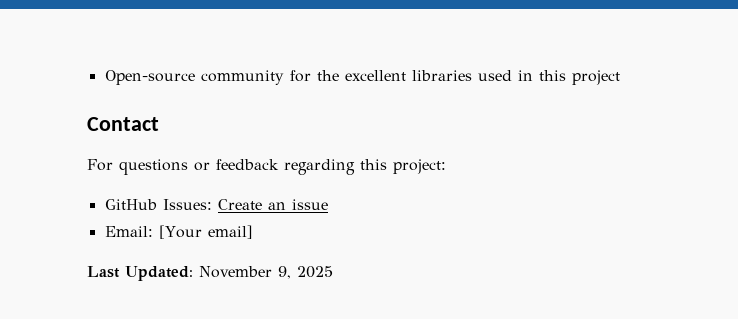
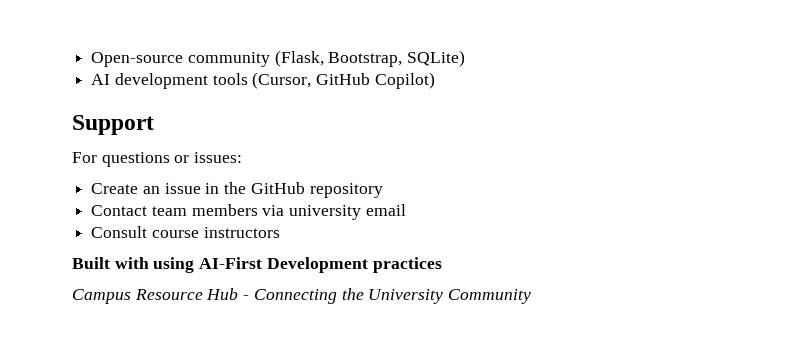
- Open-source community for the excellent libraries used in this project
- Contact
- For questions or feedback regarding this project:
- GitHub Issues: Create an issue
- Email: [Your email]
- Last Updated: November 9, 2025
+ Open-source community (Flask, Bootstrap, SQLite)
+ AI development tools (Cursor, GitHub Copilot)
+ Support
+ For questions or issues:
+ Create an issue in the GitHub repository
+ Contact team members via university email
+ Consult course instructors
+ Built with using AI-First Development practices
+ Campus Resource Hub - Connecting the University Community

